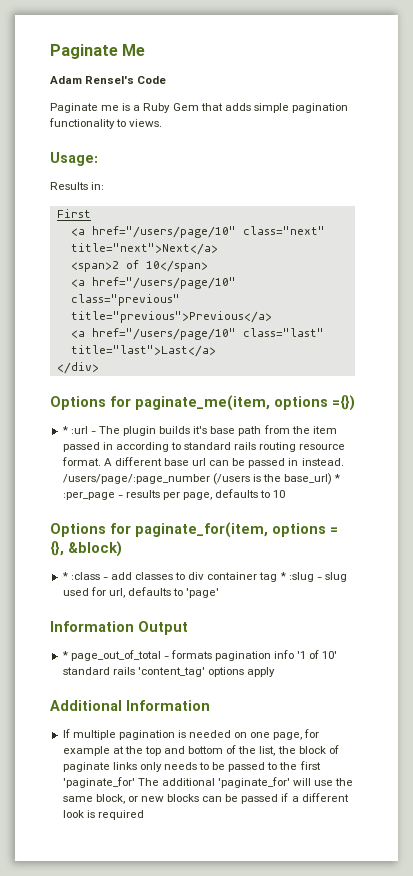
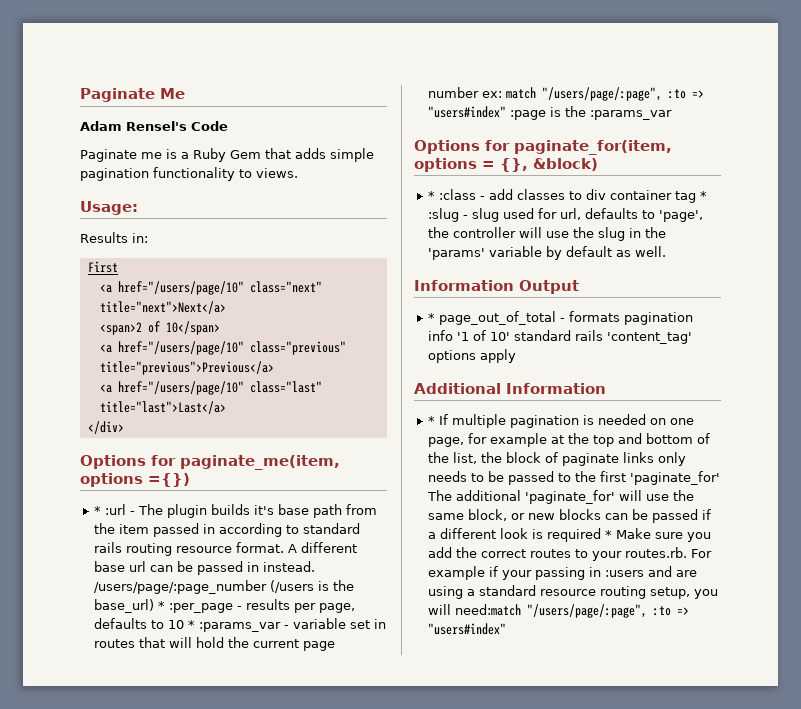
- /users/page/:page_number (/users is the base_url) * :per_page - results per page, defaults to 10
+ /users/page/:page_number (/users is the base_url) * :per_page - results per page, defaults to 10 * :params_var - variable set in routes that will hold the current page number ex: match "/users/page/:page", :to => "users#index" :page is the :params_var
- * :class - add classes to div container tag * :slug - slug used for url, defaults to 'page'
+ * :class - add classes to div container tag * :slug - slug used for url, defaults to 'page', the controller will use the slug in the 'params' variable by default as well.
- If multiple pagination is needed on one page, for example at the top and bottom of the list, the block of paginate links only needs to be passed to the first 'paginate_for' The additional 'paginate_for' will use the same block, or new blocks can be passed if a different look is required
+ * If multiple pagination is needed on one page, for example at the top and bottom of the list, the block of paginate links only needs to be passed to the first 'paginate_for' The additional 'paginate_for' will use the same block, or new blocks can be passed if a different look is required * Make sure you add the correct routes to your routes.rb. For example if your passing in :users and are using a standard resource routing setup, you will need:match "/users/page/:page", :to => "users#index"

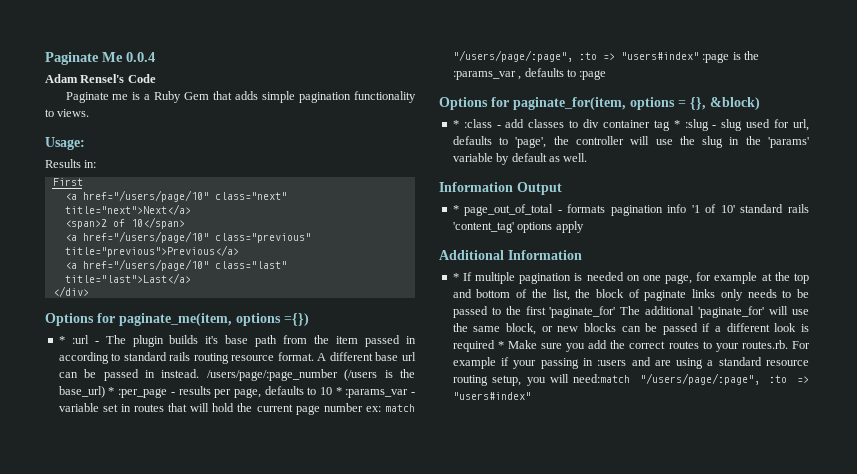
- Paginate Me
+ Paginate Me 0.0.4
- /users/page/:page_number (/users is the base_url) * :per_page - results per page, defaults to 10 * :params_var - variable set in routes that will hold the current page number ex: match "/users/page/:page", :to => "users#index" :page is the :params_var
+ /users/page/:page_number (/users is the base_url) * :per_page - results per page, defaults to 10 * :params_var - variable set in routes that will hold the current page number ex: match "/users/page/:page", :to => "users#index" :page is the :params_var , defaults to :page

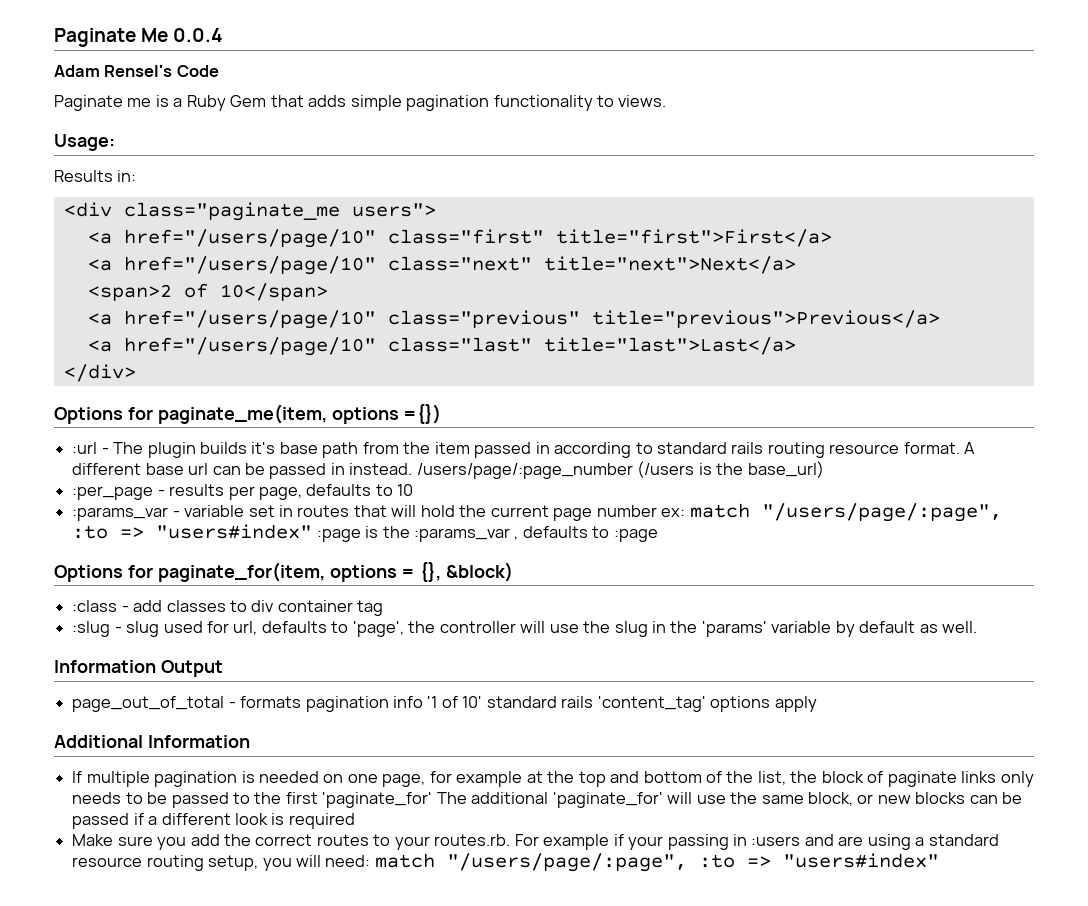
- First
+ <div class="paginate_me users">
+ <a href="/users/page/10" class="first" title="first">First</a>
- * :url - The plugin builds it's base path from the item passed in according to standard rails routing resource format.
+ :url - The plugin builds it's base path from the item passed in according to standard rails routing resource format.
- /users/page/:page_number (/users is the base_url) * :per_page - results per page, defaults to 10 * :params_var - variable set in routes that will hold the current page number ex: match "/users/page/:page", :to => "users#index" :page is the :params_var , defaults to :page
+ /users/page/:page_number (/users is the base_url)
+ :per_page - results per page, defaults to 10
+ :params_var - variable set in routes that will hold the current page number ex: match "/users/page/:page", :to => "users#index" :page is the :params_var , defaults to :page
- * :class - add classes to div container tag * :slug - slug used for url, defaults to 'page', the controller will use the slug in the 'params' variable by default as well.
+ :class - add classes to div container tag
+ :slug - slug used for url, defaults to 'page', the controller will use the slug in the 'params' variable by default as well.
- * page_out_of_total - formats pagination info '1 of 10' standard rails 'content_tag' options apply
+ page_out_of_total - formats pagination info '1 of 10' standard rails 'content_tag' options apply
- * If multiple pagination is needed on one page, for example at the top and bottom of the list, the block of paginate links only needs to be passed to the first 'paginate_for' The additional 'paginate_for' will use the same block, or new blocks can be passed if a different look is required * Make sure you add the correct routes to your routes.rb. For example if your passing in :users and are using a standard resource routing setup, you will need:match "/users/page/:page", :to => "users#index"
+ If multiple pagination is needed on one page, for example at the top and bottom of the list, the block of paginate links only needs to be passed to the first 'paginate_for' The additional 'paginate_for' will use the same block, or new blocks can be passed if a different look is required
+ Make sure you add the correct routes to your routes.rb. For example if your passing in :users and are using a standard resource routing setup, you will need: match "/users/page/:page", :to => "users#index"

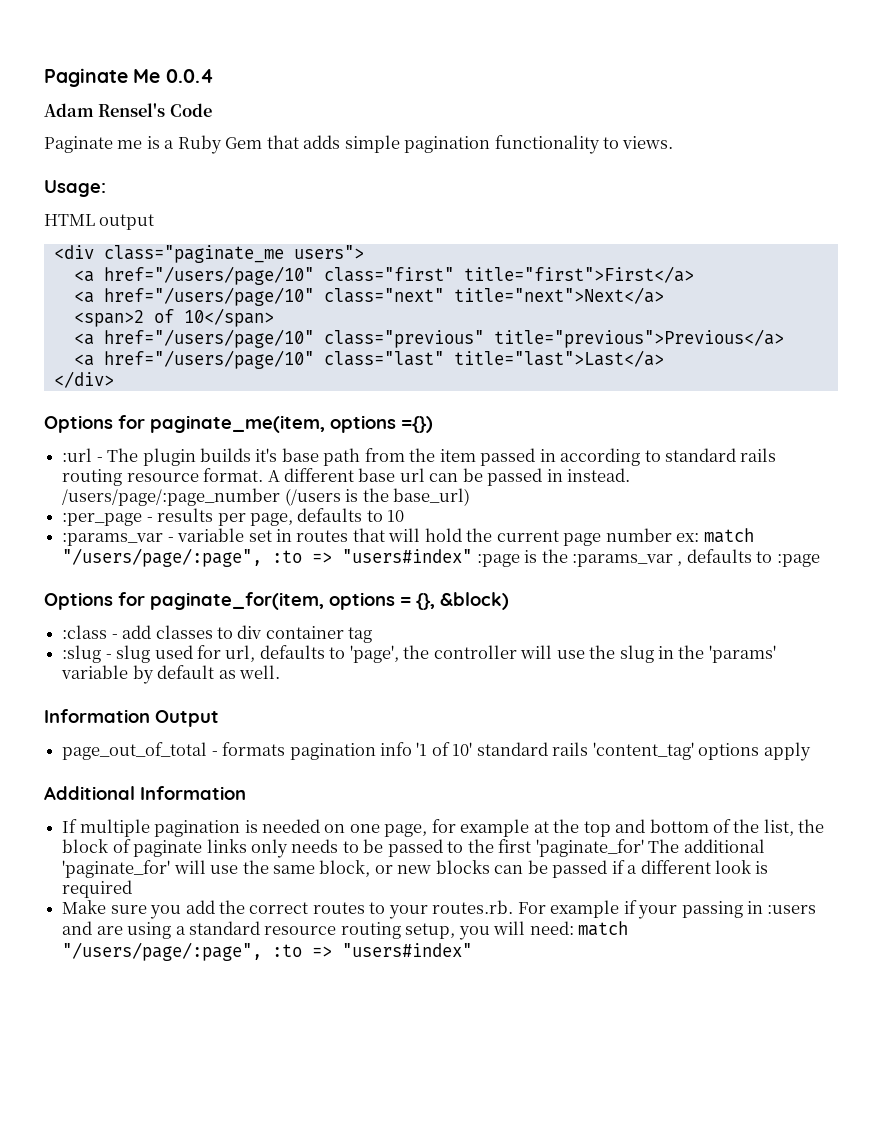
- Results in:
+ HTML output

